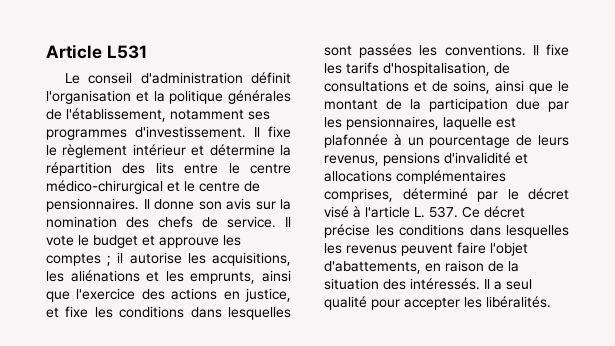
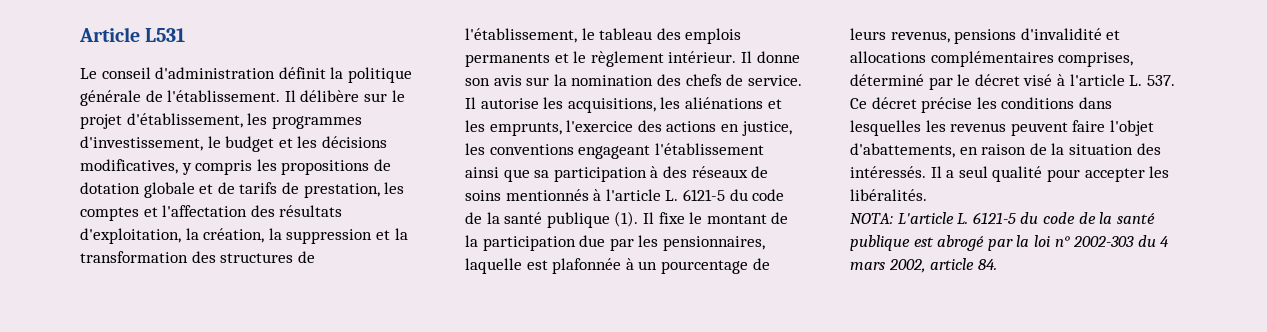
- Le conseil d'administration définit l'organisation et la politique générales de l'établissement, notamment ses programmes d'investissement. Il fixe le règlement intérieur et détermine la répartition des lits entre le centre médico-chirurgical et le centre de pensionnaires.
+ Le conseil d'administration définit la politique générale de l'établissement. Il délibère sur le projet d'établissement, les programmes d'investissement, le budget et les décisions modificatives, y compris les propositions de dotation globale et de tarifs de prestation, les comptes et l'affectation des résultats d'exploitation, la création, la suppression et la transformation des structures de l'établissement, le tableau des emplois permanents et le règlement intérieur.
- Il vote le budget et approuve les comptes ; il autorise les acquisitions, les aliénations et les emprunts, ainsi que l'exercice des actions en justice, et fixe les conditions dans lesquelles sont passées les conventions. Il fixe les tarifs d'hospitalisation, de consultations et de soins, ainsi que le montant de la participation due par les pensionnaires, laquelle est plafonnée à un pourcentage de leurs revenus, pensions d'invalidité et allocations complémentaires comprises, déterminé par le décret visé à l'article L. 537. Ce décret précise les conditions dans lesquelles les revenus peuvent faire l'objet d'abattements, en raison de la situation des intéressés.
+ Il autorise les acquisitions, les aliénations et les emprunts, l'exercice des actions en justice, les conventions engageant l'établissement ainsi que sa participation à des réseaux de soins mentionnés à l'article L. 6121-5 du code de la santé publique (1). Il fixe le montant de la participation due par les pensionnaires, laquelle est plafonnée à un pourcentage de leurs revenus, pensions d'invalidité et allocations complémentaires comprises, déterminé par le décret visé à l'article L. 537. Ce décret précise les conditions dans lesquelles les revenus peuvent faire l'objet d'abattements, en raison de la situation des intéressés.
+ NOTA: L'article L. 6121-5 du code de la santé publique est abrogé par la loi n° 2002-303 du 4 mars 2002, article 84.

